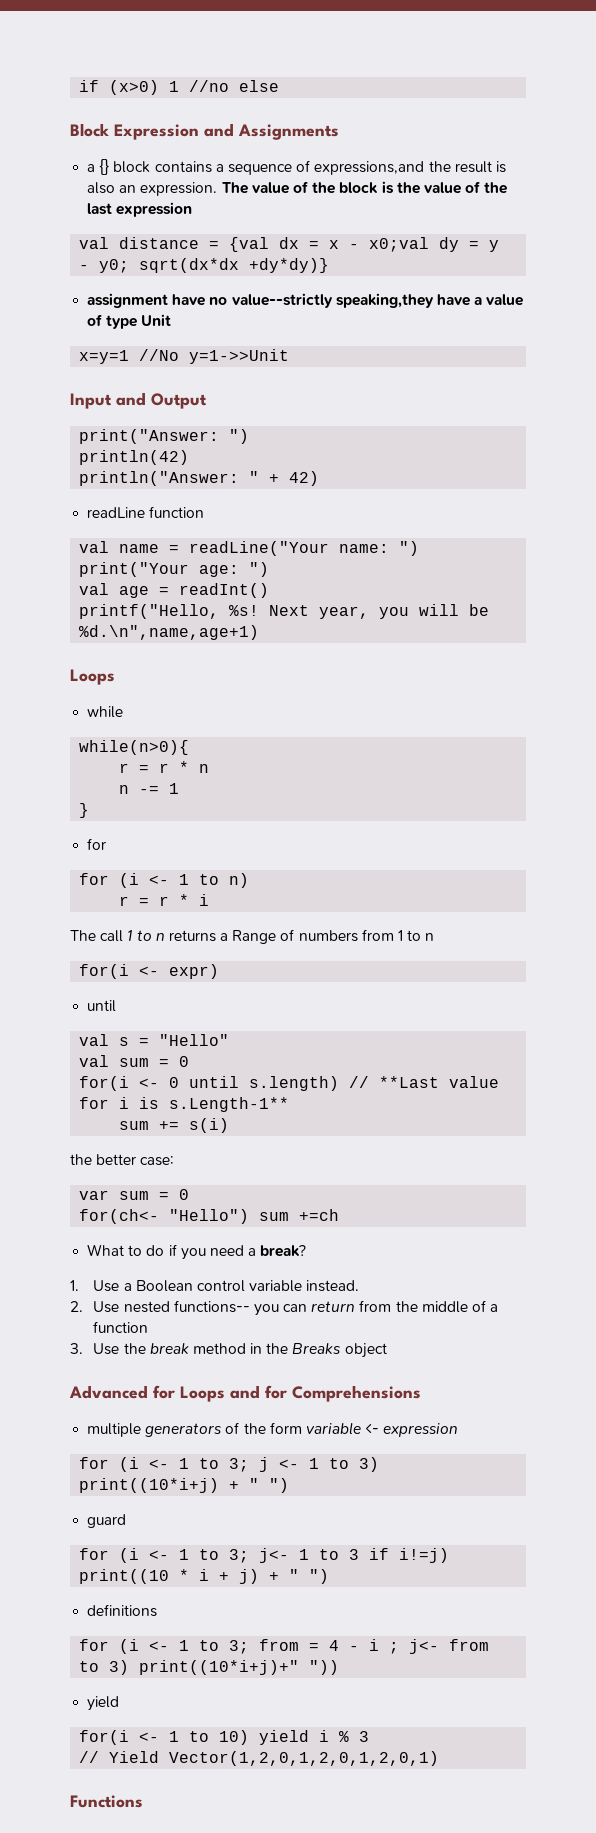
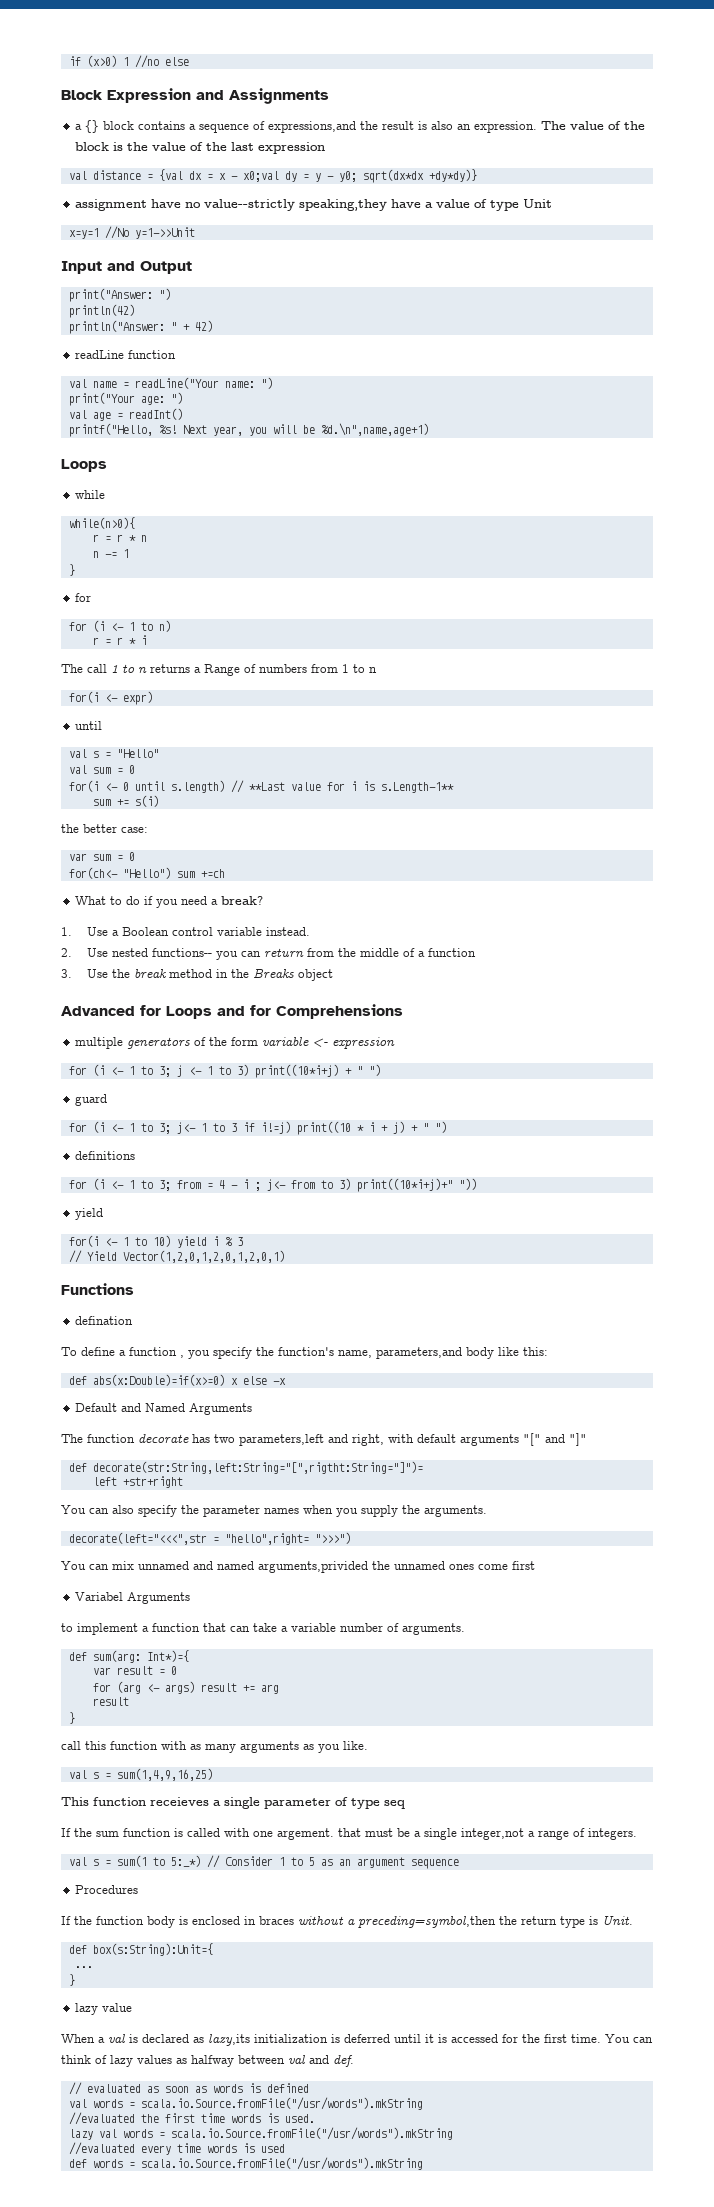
+ defination
+ To define a function , you specify the function's name, parameters,and body like this:
+ def abs(x:Double)=if(x>=0) x else -x
+ Default and Named Arguments
+ The function decorate has two parameters,left and right, with default arguments "[" and "]"
+ def decorate(str:String,left:String="[",rigtht:String="]")=
+ left +str+right
+ You can also specify the parameter names when you supply the arguments.
+ decorate(left="<<<",str = "hello",right= ">>>")
+ You can mix unnamed and named arguments,privided the unnamed ones come first
+ Variabel Arguments
+ to implement a function that can take a variable number of arguments.
+ def sum(arg: Int*)={
+ var result = 0
+ for (arg <- args) result += arg
+ result
+ }
+ call this function with as many arguments as you like.
+ val s = sum(1,4,9,16,25)
+ This function receieves a single parameter of type seq
+ If the sum function is called with one argement. that must be a single integer,not a range of integers.
+ val s = sum(1 to 5:_*) // Consider 1 to 5 as an argument sequence
+ Procedures
+ If the function body is enclosed in braces without a preceding=symbol,then the return type is Unit.
+ def box(s:String):Unit={
+ ...
+ }
+ lazy value
+ When a val is declared as lazy,its initialization is deferred until it is accessed for the first time. You can think of lazy values as halfway between val and def.
+ // evaluated as soon as words is defined
+ val words = scala.io.Source.fromFile("/usr/words").mkString
+ //evaluated the first time words is used.
+ lazy val words = scala.io.Source.fromFile("/usr/words").mkString
+ //evaluated every time words is used
+ def words = scala.io.Source.fromFile("/usr/words").mkString

